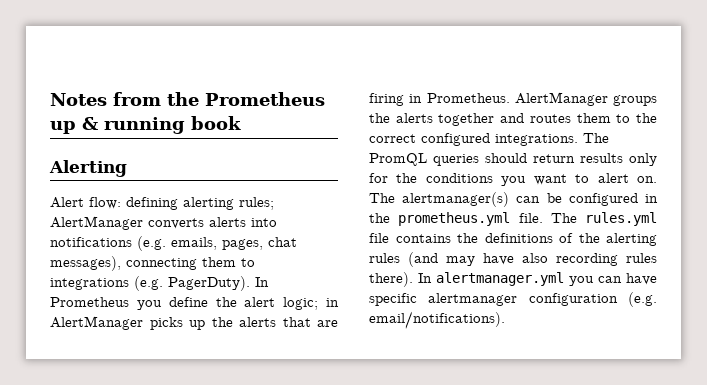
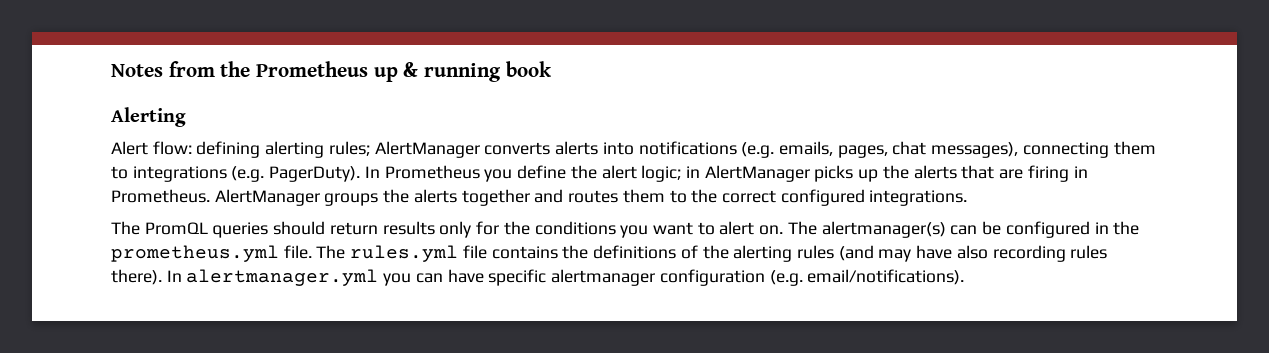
- AlertManager groups the alerts together and routes them to the correct configured integrations. The PromQL queries should return results only for the conditions you want to alert on.
+ AlertManager groups the alerts together and routes them to the correct configured integrations.
+ The PromQL queries should return results only for the conditions you want to alert on.

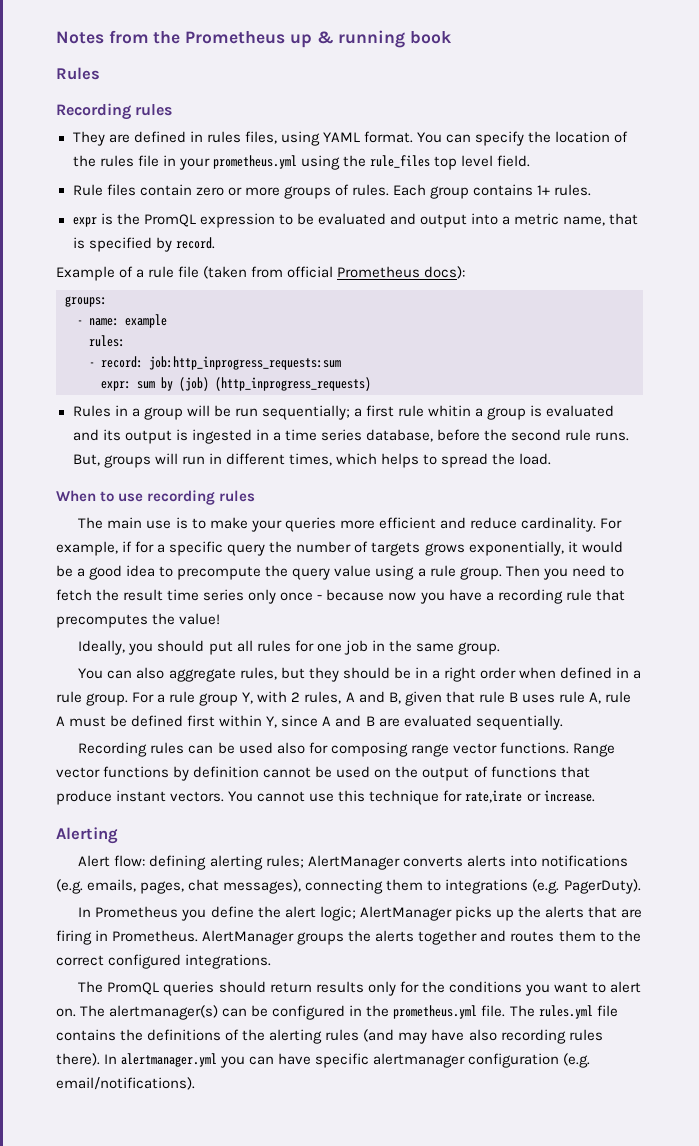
  Notes from the Prometheus up & running book
+ Rules
+ Recording rules
+ They are defined in rules files, using YAML format. You can specify the location of the rules file in your prometheus.yml using the rule_files top level field.
+ Rule files contain zero or more groups of rules. Each group contains 1+ rules.
+ expr is the PromQL expression to be evaluated and output into a metric name, that is specified by record.
+ Example of a rule file (taken from official Prometheus docs):
+ groups:
+ - name: example
+ rules:
+ - record: job:http_inprogress_requests:sum
+ expr: sum by (job) (http_inprogress_requests)
+ Rules in a group will be run sequentially; a first rule whitin a group is evaluated and its output is ingested in a time series database, before the second rule runs. But, groups will run in different times, which helps to spread the load.
+ When to use recording rules
+ The main use is to make your queries more efficient and reduce cardinality. For example, if for a specific query the number of targets grows exponentially, it would be a good idea to precompute the query value using a rule group. Then you need to fetch the result time series only once - because now you have a recording rule that precomputes the value!
+ Ideally, you should put all rules for one job in the same group.
+ You can also aggregate rules, but they should be in a right order when defined in a rule group. For a rule group Y, with 2 rules, A and B, given that rule B uses rule A, rule A must be defined first within Y, since A and B are evaluated sequentially.
+ Recording rules can be used also for composing range vector functions. Range vector functions by definition cannot be used on the output of functions that produce instant vectors. You cannot use this technique for rate,irate or increase.
- Alert flow: defining alerting rules; AlertManager converts alerts into notifications (e.g. emails, pages, chat messages), connecting them to integrations (e.g. PagerDuty). In Prometheus you define the alert logic; in AlertManager picks up the alerts that are firing in Prometheus.
+ Alert flow: defining alerting rules; AlertManager converts alerts into notifications (e.g. emails, pages, chat messages), connecting them to integrations (e.g. PagerDuty).
+ In Prometheus you define the alert logic; AlertManager picks up the alerts that are firing in Prometheus.

